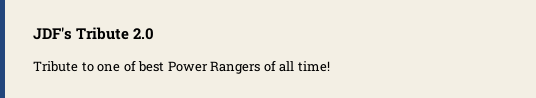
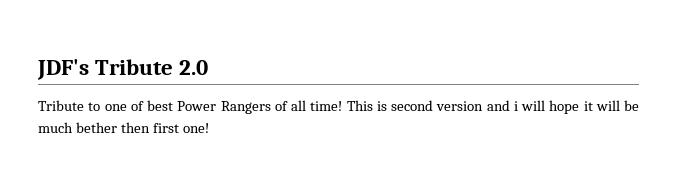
+ This is second version and i will hope it will be much bether then first one!

